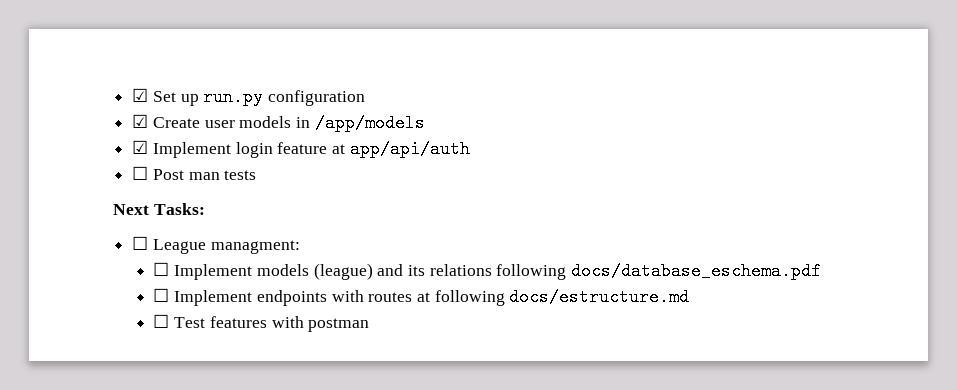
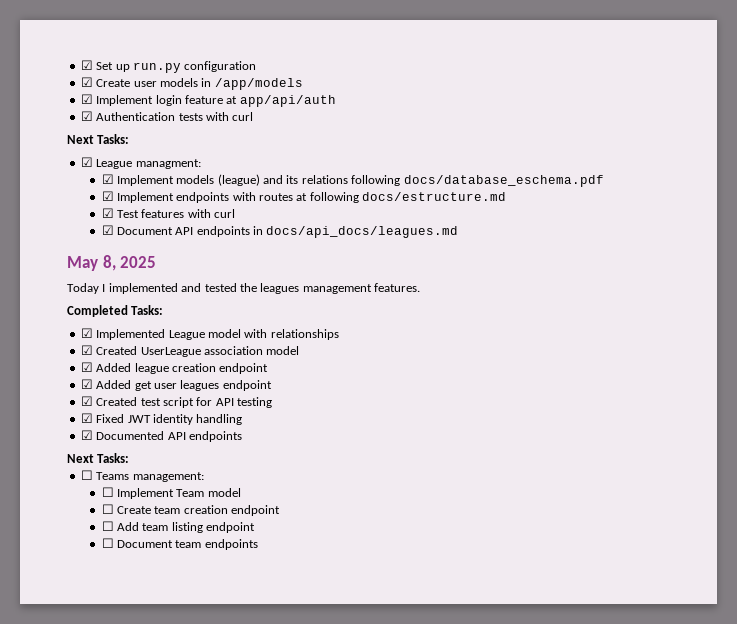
- ☐ Post man tests
+ ☑ Authentication tests with curl
  Next Tasks:
- ☐ League managment:
+ ☑ League managment:
- ☐ Implement models (league) and its relations following docs/database_eschema.pdf
+ ☑ Implement models (league) and its relations following docs/database_eschema.pdf
- ☐ Implement endpoints with routes at following docs/estructure.md
+ ☑ Implement endpoints with routes at following docs/estructure.md
- ☐ Test features with postman
+ ☑ Test features with curl
+ ☑ Document API endpoints in docs/api_docs/leagues.md
+ May 8, 2025
+ Today I implemented and tested the leagues management features.
+ Completed Tasks:
+ ☑ Implemented League model with relationships
+ ☑ Created UserLeague association model
+ ☑ Added league creation endpoint
+ ☑ Added get user leagues endpoint
+ ☑ Created test script for API testing
+ ☑ Fixed JWT identity handling
+ ☑ Documented API endpoints
+ Next Tasks:
+ ☐ Teams management:
+ ☐ Implement Team model
+ ☐ Create team creation endpoint
+ ☐ Add team listing endpoint
+ ☐ Document team endpoints

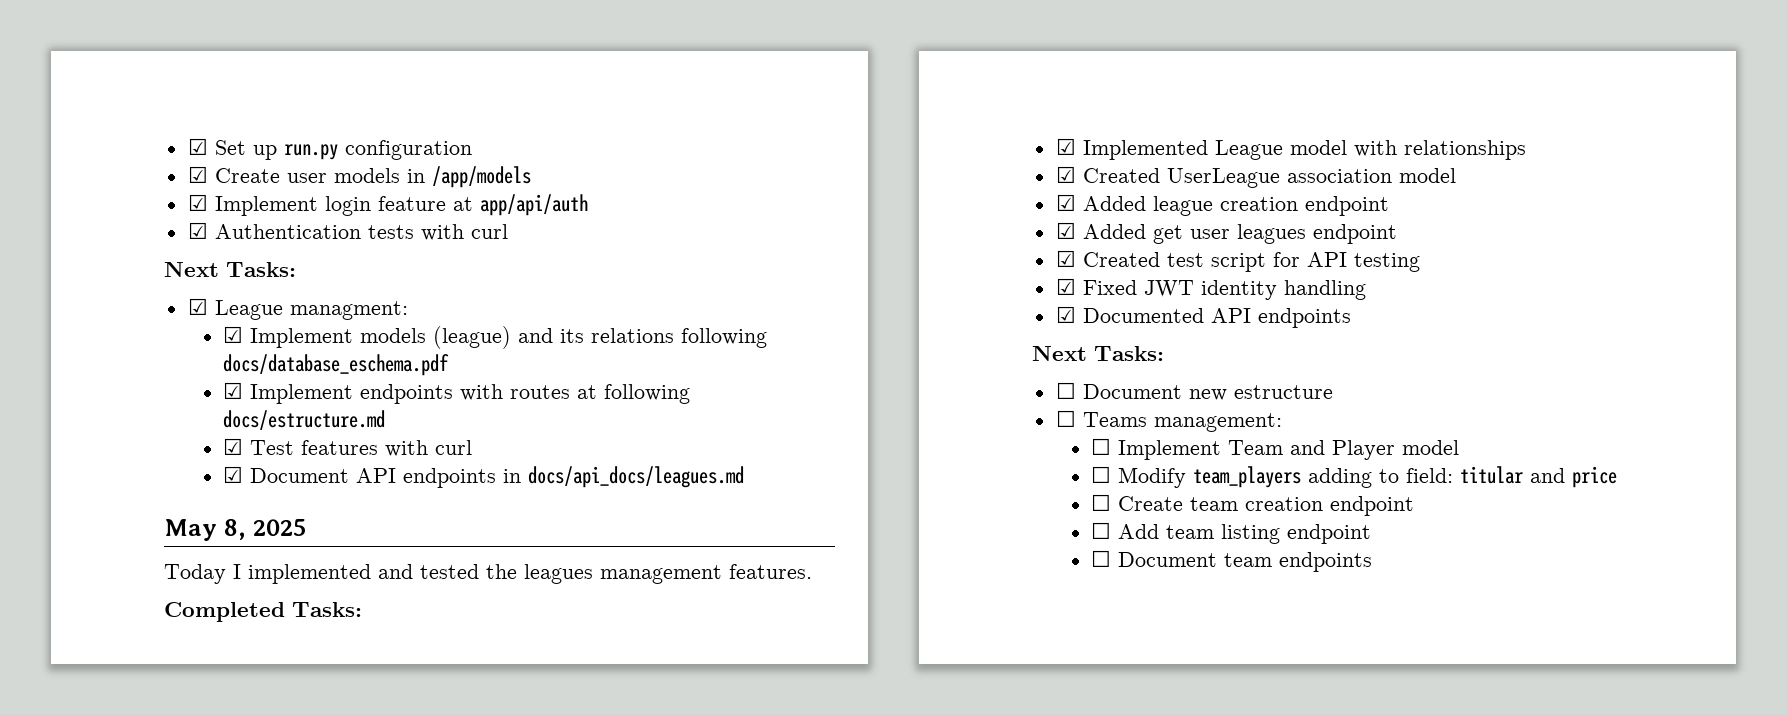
+ ☐ Document new estructure
- ☐ Implement Team model
+ ☐ Implement Team and Player model
+ ☐ Modify team_players adding to field: titular and price

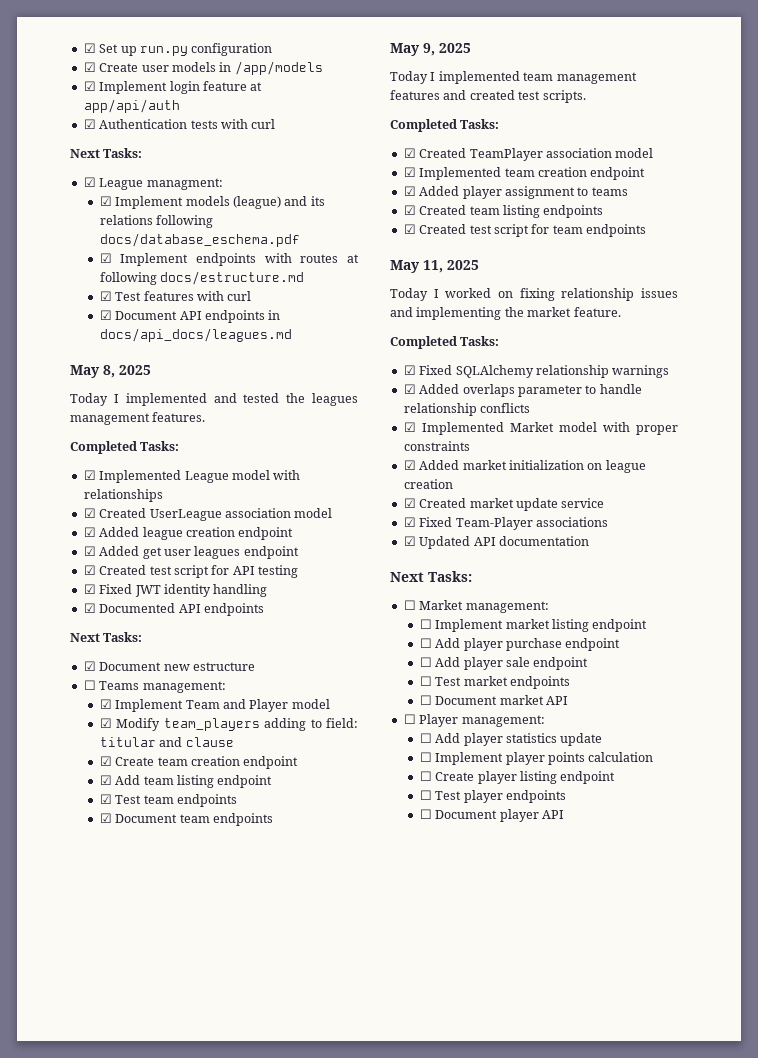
- ☐ Document new estructure
+ ☑ Document new estructure
- ☐ Implement Team and Player model
+ ☑ Implement Team and Player model
- ☐ Modify team_players adding to field: titular and price
- ☐ Create team creation endpoint
+ ☑ Modify team_players adding to field: titular and clause
+ ☑ Create team creation endpoint
- ☐ Add team listing endpoint
+ ☑ Add team listing endpoint
- ☐ Document team endpoints
+ ☑ Test team endpoints
+ ☑ Document team endpoints
+ May 9, 2025
+ Today I implemented team management features and created test scripts.
+ Completed Tasks:
+ ☑ Created TeamPlayer association model
+ ☑ Implemented team creation endpoint
+ ☑ Added player assignment to teams
+ ☑ Created team listing endpoints
+ ☑ Created test script for team endpoints
+ May 11, 2025
+ Today I worked on fixing relationship issues and implementing the market feature.
+ Completed Tasks:
+ ☑ Fixed SQLAlchemy relationship warnings
+ ☑ Added overlaps parameter to handle relationship conflicts
+ ☑ Implemented Market model with proper constraints
+ ☑ Added market initialization on league creation
+ ☑ Created market update service
+ ☑ Fixed Team-Player associations
+ ☑ Updated API documentation
+ Next Tasks:
+ ☐ Market management:
+ ☐ Implement market listing endpoint
+ ☐ Add player purchase endpoint
+ ☐ Add player sale endpoint
+ ☐ Test market endpoints
+ ☐ Document market API
+ ☐ Player management:
+ ☐ Add player statistics update
+ ☐ Implement player points calculation
+ ☐ Create player listing endpoint
+ ☐ Test player endpoints
+ ☐ Document player API

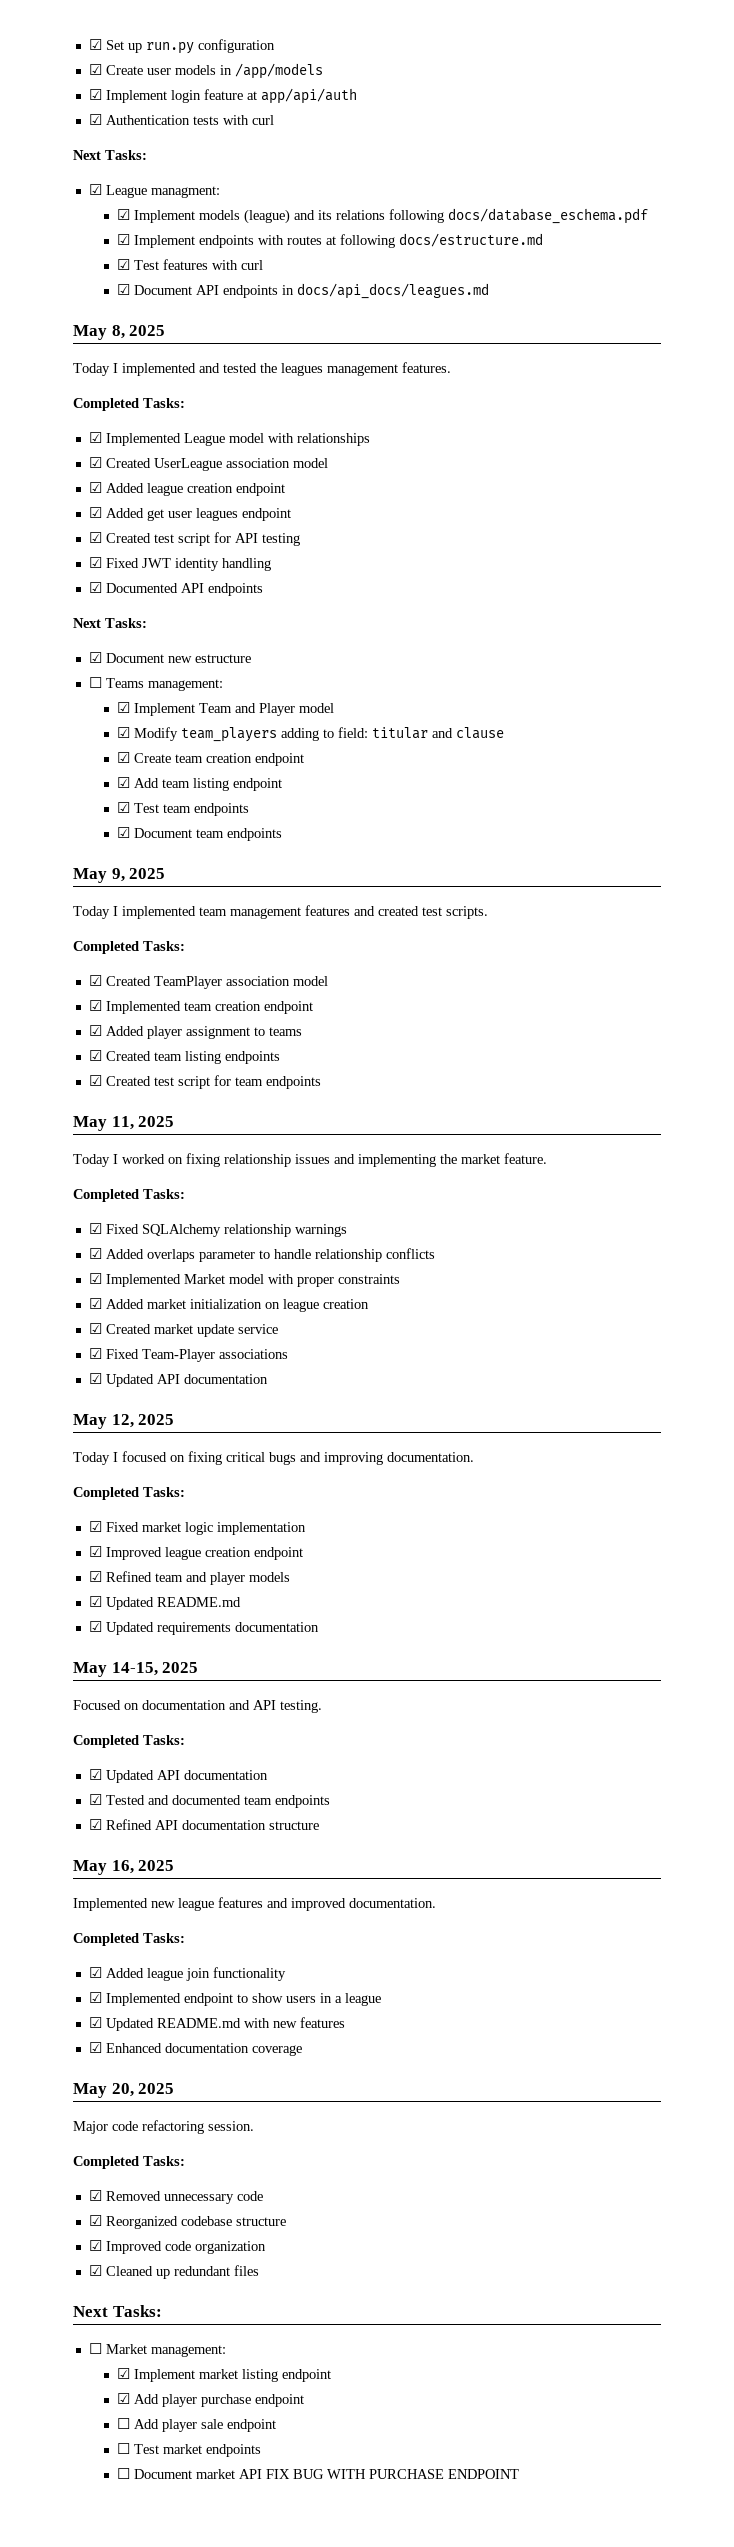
+ May 12, 2025
+ Today I focused on fixing critical bugs and improving documentation.
+ Completed Tasks:
+ ☑ Fixed market logic implementation
+ ☑ Improved league creation endpoint
+ ☑ Refined team and player models
+ ☑ Updated README.md
+ ☑ Updated requirements documentation
+ May 14-15, 2025
+ Focused on documentation and API testing.
+ Completed Tasks:
+ ☑ Updated API documentation
+ ☑ Tested and documented team endpoints
+ ☑ Refined API documentation structure
+ May 16, 2025
+ Implemented new league features and improved documentation.
+ Completed Tasks:
+ ☑ Added league join functionality
+ ☑ Implemented endpoint to show users in a league
+ ☑ Updated README.md with new features
+ ☑ Enhanced documentation coverage
+ May 20, 2025
+ Major code refactoring session.
+ Completed Tasks:
+ ☑ Removed unnecessary code
+ ☑ Reorganized codebase structure
+ ☑ Improved code organization
+ ☑ Cleaned up redundant files
- ☐ Implement market listing endpoint
+ ☑ Implement market listing endpoint
- ☐ Add player purchase endpoint
+ ☑ Add player purchase endpoint
- ☐ Document market API
- ☐ Player management:
- ☐ Add player statistics update
- ☐ Implement player points calculation
- ☐ Create player listing endpoint
- ☐ Test player endpoints
- ☐ Document player API
+ ☐ Document market API FIX BUG WITH PURCHASE ENDPOINT

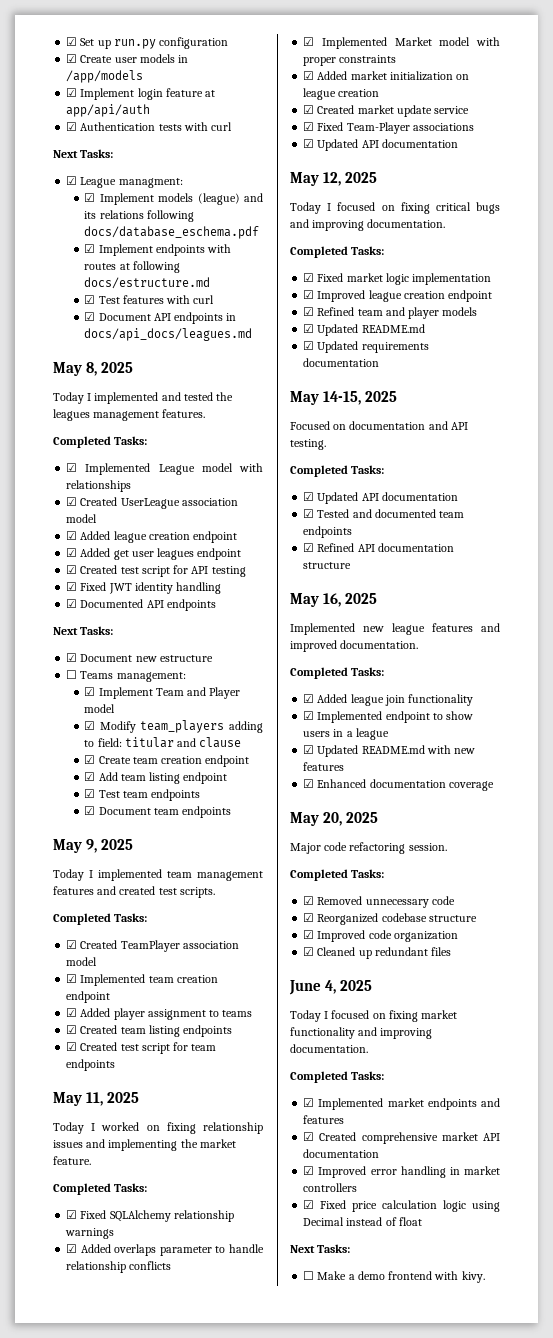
  ☑ Cleaned up redundant files
+ June 4, 2025
+ Today I focused on fixing market functionality and improving documentation.
+ Completed Tasks:
+ ☑ Implemented market endpoints and features
+ ☑ Created comprehensive market API documentation
+ ☑ Improved error handling in market controllers
+ ☑ Fixed price calculation logic using Decimal instead of float
  Next Tasks:
- ☐ Market management:
- ☑ Implement market listing endpoint
- ☑ Add player purchase endpoint
- ☐ Add player sale endpoint
- ☐ Test market endpoints
- ☐ Document market API FIX BUG WITH PURCHASE ENDPOINT
+ ☐ Make a demo frontend with kivy.

